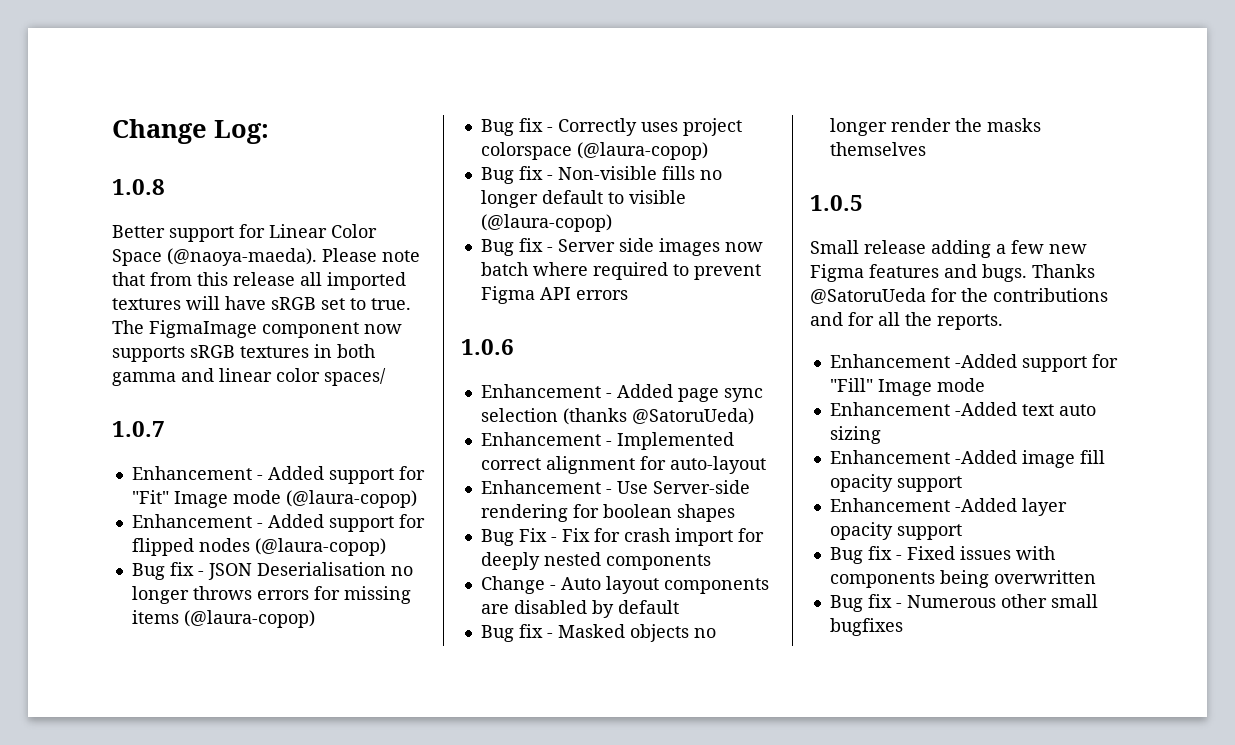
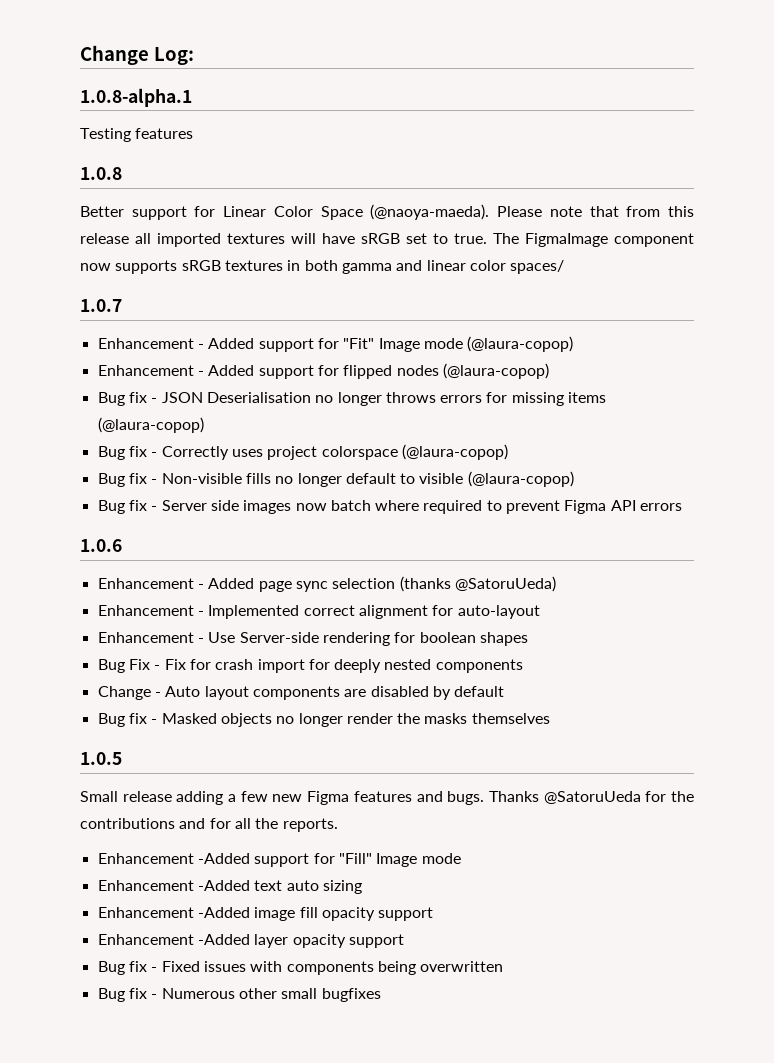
+ 1.0.8-alpha.1
+ Testing features

